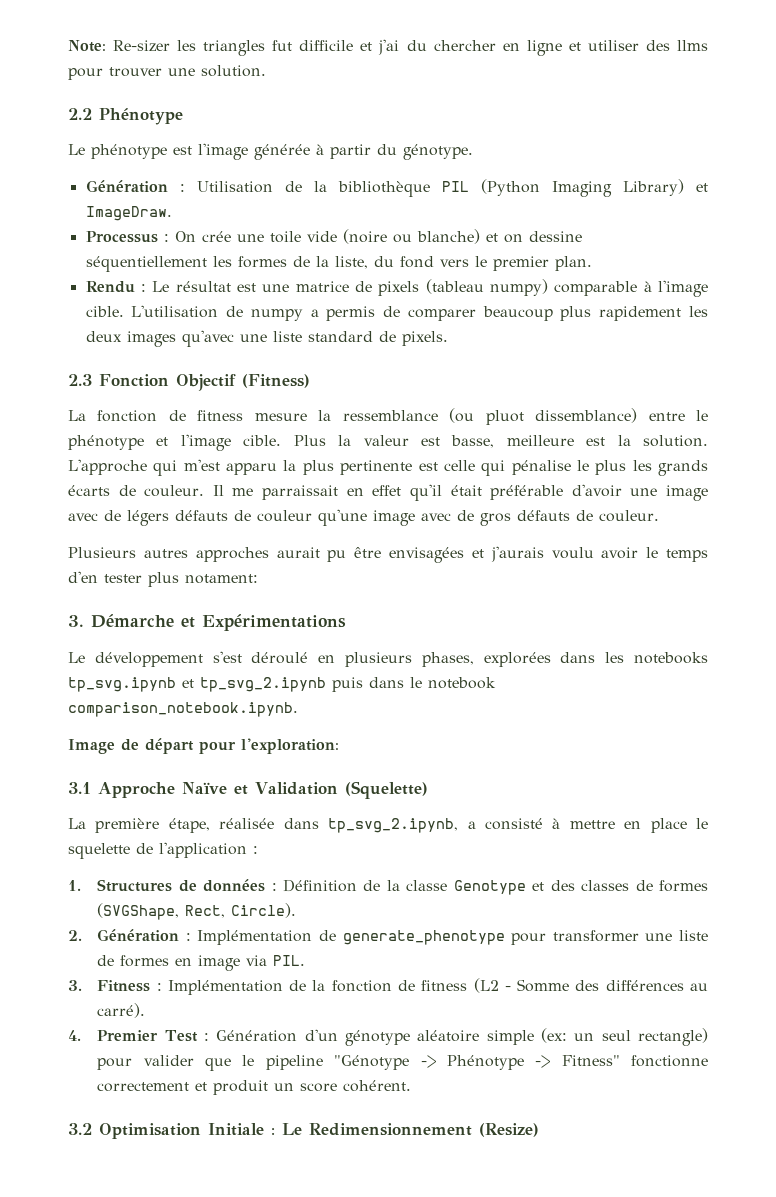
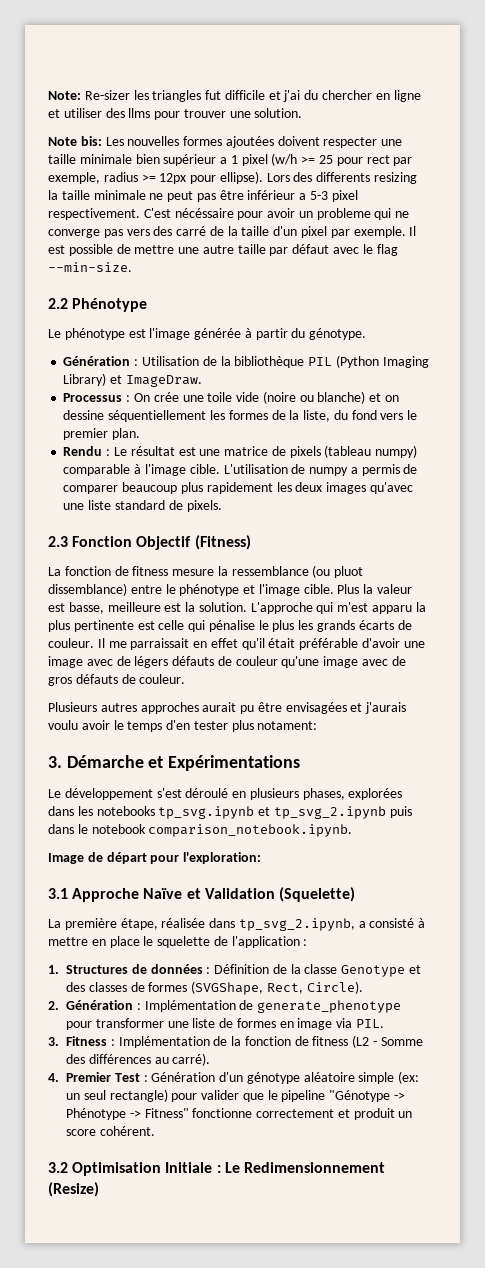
+ Note bis: Les nouvelles formes ajoutées doivent respecter une taille minimale bien supérieur a 1 pixel (w/h >= 25 pour rect par exemple, radius >= 12px pour ellipse). Lors des differents resizing la taille minimale ne peut pas être inférieur a 5-3 pixel respectivement. C'est nécéssaire pour avoir un probleme qui ne converge pas vers des carré de la taille d'un pixel par exemple. Il est possible de mettre une autre taille par défaut avec le flag --min-size.

